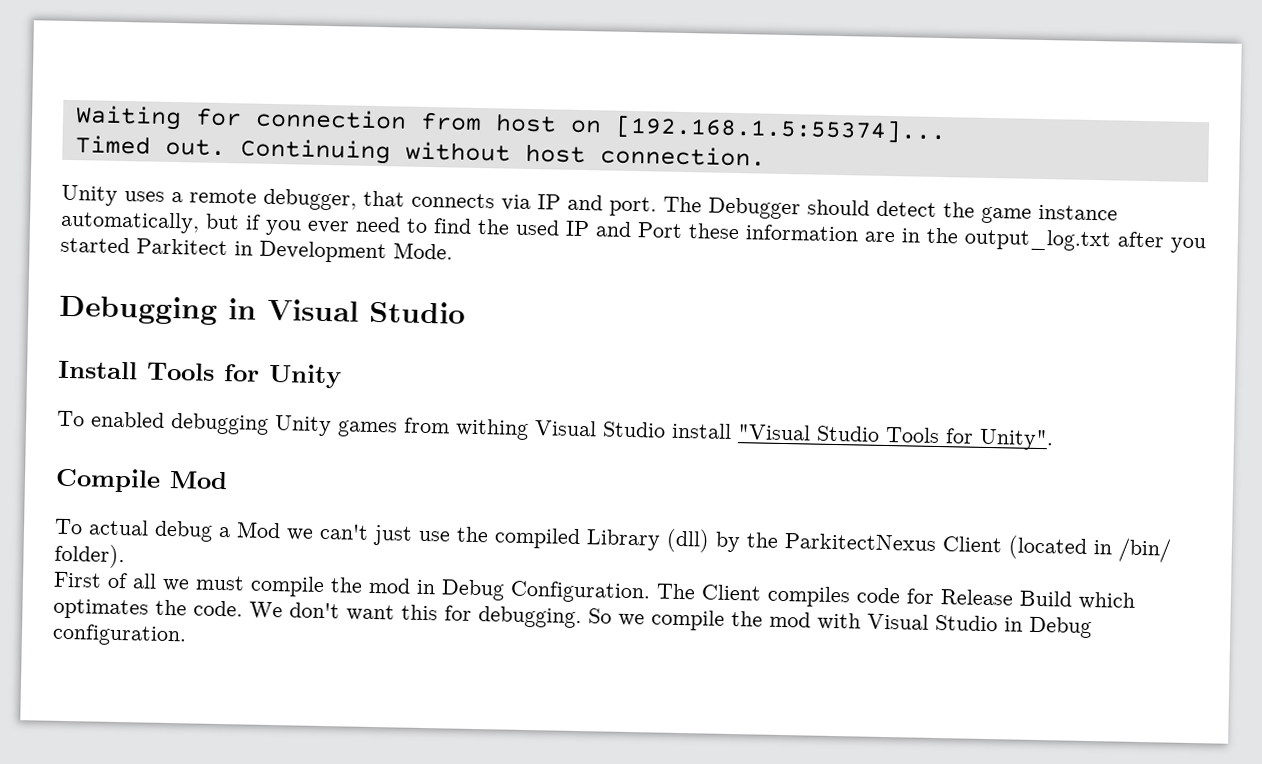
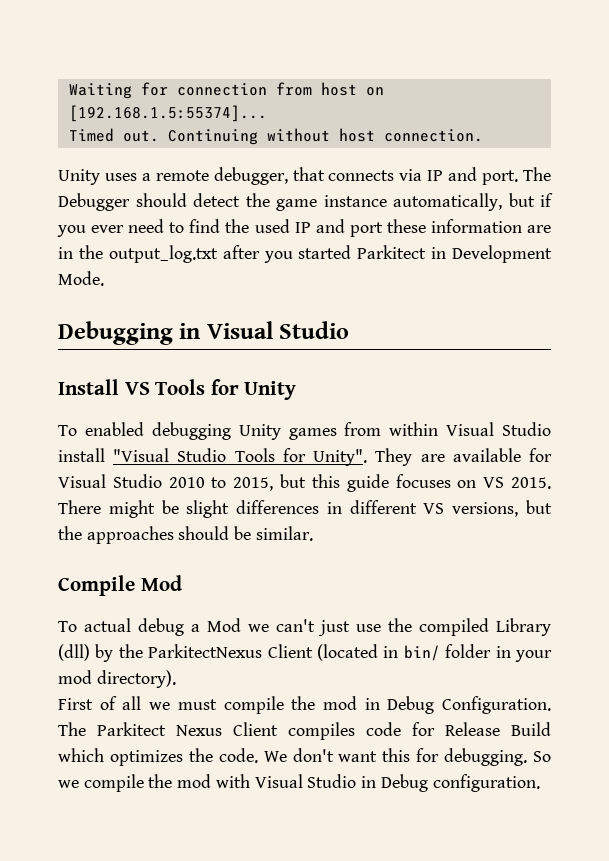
- The Debugger should detect the game instance automatically, but if you ever need to find the used IP and Port these information are in the output_log.txt after you started Parkitect in Development Mode.
+ The Debugger should detect the game instance automatically, but if you ever need to find the used IP and port these information are in the output_log.txt after you started Parkitect in Development Mode.
- Install Tools for Unity
+ Install VS Tools for Unity
- To enabled debugging Unity games from withing Visual Studio install "Visual Studio Tools for Unity".
+ To enabled debugging Unity games from within Visual Studio install "Visual Studio Tools for Unity". They are available for Visual Studio 2010 to 2015, but this guide focuses on VS 2015. There might be slight differences in different VS versions, but the approaches should be similar.
- To actual debug a Mod we can't just use the compiled Library (dll) by the ParkitectNexus Client (located in /bin/ folder).
+ To actual debug a Mod we can't just use the compiled Library (dll) by the ParkitectNexus Client (located in bin/ folder in your mod directory).
- The Client compiles code for Release Build which optimates the code.
+ The Parkitect Nexus Client compiles code for Release Build which optimizes the code.

